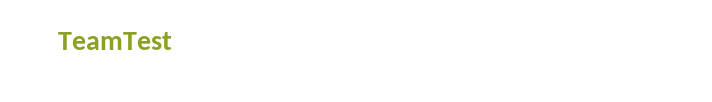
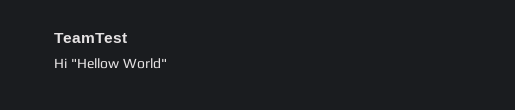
+ Hi "Hellow World"

